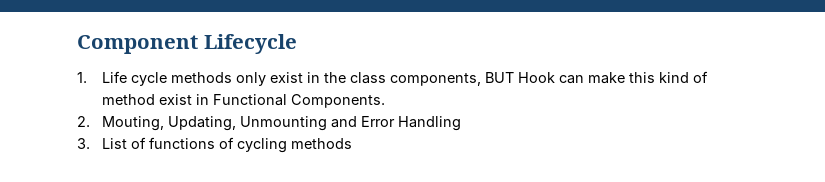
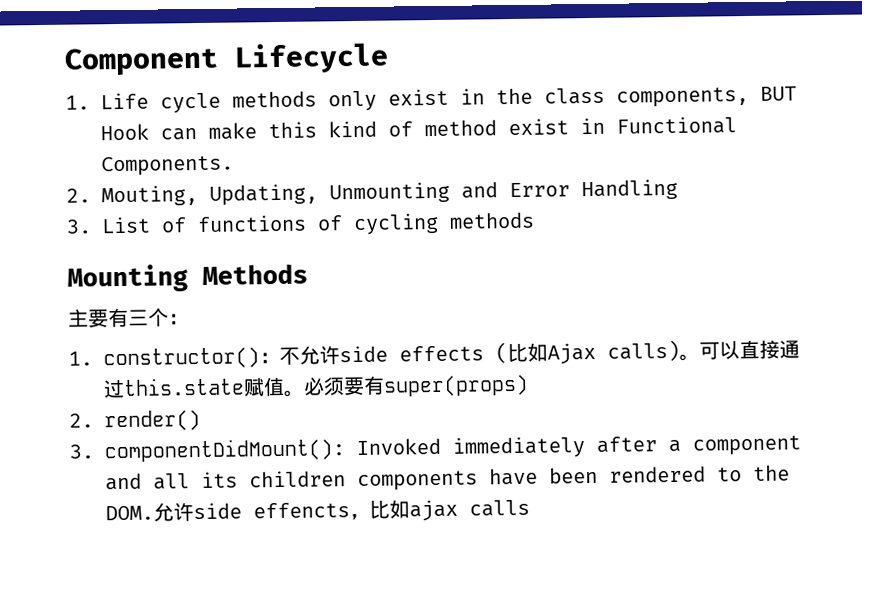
+ Mounting Methods
+ 主要有三个：
+ 1. constructor()：不允许side effects (比如Ajax calls)。可以直接通过this.state赋值。必须要有super(props)
+ 2. render()
+ 3. componentDidMount(): Invoked immediately after a component and all its children components have been rendered to the DOM.允许side effencts，比如ajax calls

